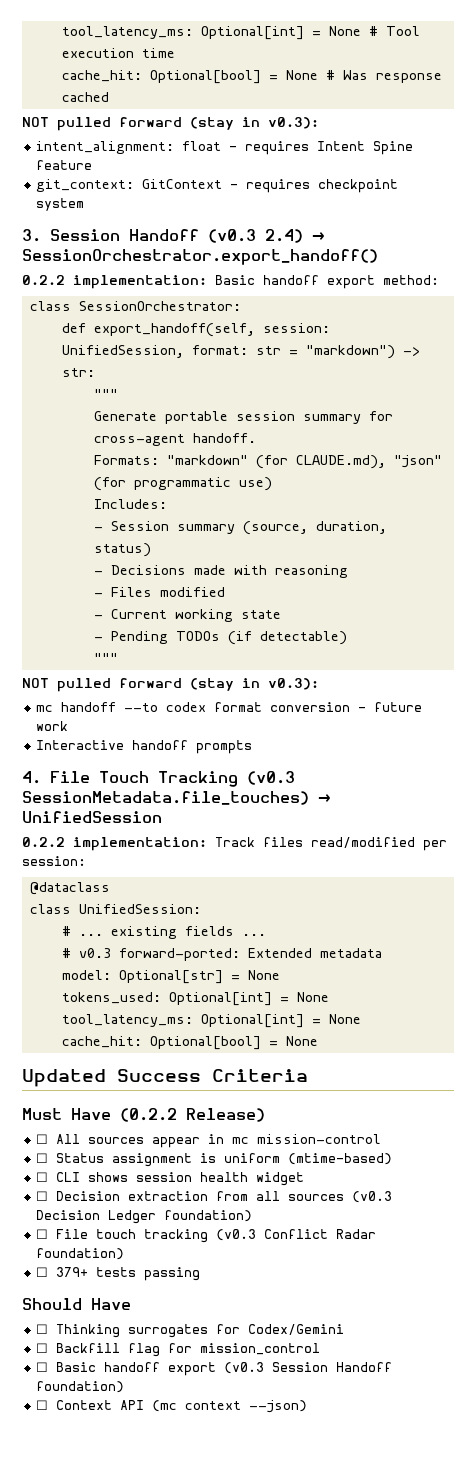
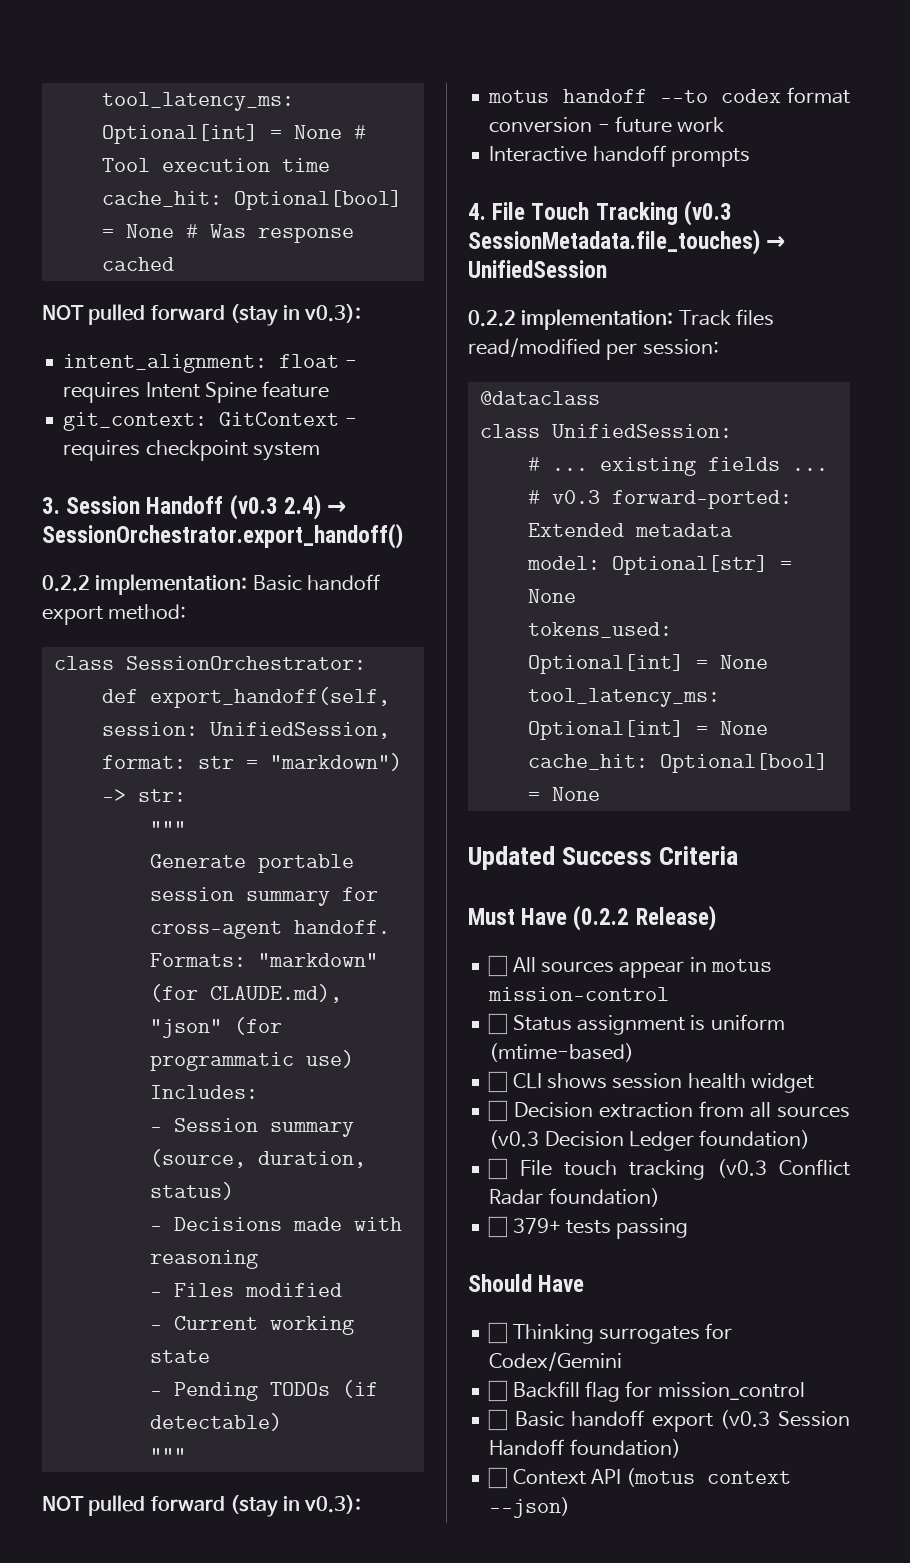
- mc handoff --to codex format conversion - future work
+ motus handoff --to codex format conversion - future work
- ☐ All sources appear in mc mission-control
+ ☐ All sources appear in motus mission-control
- ☐ Context API (mc context --json)
+ ☐ Context API (motus context --json)

